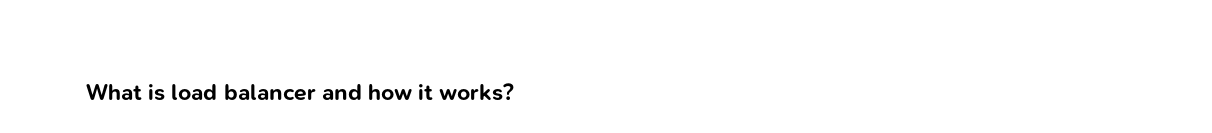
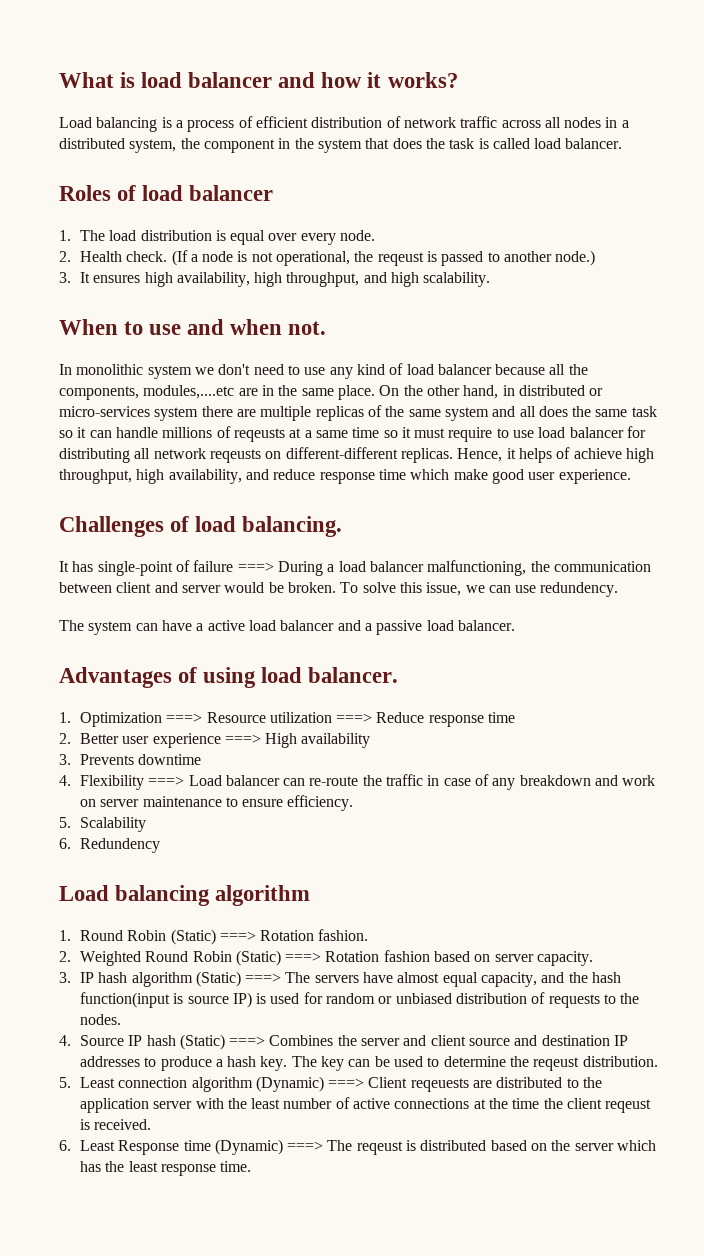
+ Load balancing is a process of efficient distribution of network traffic across all nodes in a distributed system, the component in the system that does the task is called load balancer.
+ Roles of load balancer
+ 1. The load distribution is equal over every node.
+ 2. Health check. (If a node is not operational, the reqeust is passed to another node.)
+ 3. It ensures high availability, high throughput, and high scalability.
+ When to use and when not.
+ In monolithic system we don't need to use any kind of load balancer because all the components, modules,....etc are in the same place. On the other hand, in distributed or micro-services system there are multiple replicas of the same system and all does the same task so it can handle millions of reqeusts at a same time so it must require to use load balancer for distributing all network reqeusts on different-different replicas. Hence, it helps of achieve high throughput, high availability, and reduce response time which make good user experience.
+ Challenges of load balancing.
+ It has single-point of failure ===> During a load balancer malfunctioning, the communication between client and server would be broken. To solve this issue, we can use redundency.
+ The system can have a active load balancer and a passive load balancer.
+ Advantages of using load balancer.
+ 1. Optimization ===> Resource utilization ===> Reduce response time
+ 2. Better user experience ===> High availability
+ 3. Prevents downtime
+ 4. Flexibility ===> Load balancer can re-route the traffic in case of any breakdown and work on server maintenance to ensure efficiency.
+ 5. Scalability
+ 6. Redundency
+ Load balancing algorithm
+ 1. Round Robin (Static) ===> Rotation fashion.
+ 2. Weighted Round Robin (Static) ===> Rotation fashion based on server capacity.
+ 3. IP hash algorithm (Static) ===> The servers have almost equal capacity, and the hash function(input is source IP) is used for random or unbiased distribution of requests to the nodes.
+ 4. Source IP hash (Static) ===> Combines the server and client source and destination IP addresses to produce a hash key. The key can be used to determine the reqeust distribution.
+ 5. Least connection algorithm (Dynamic) ===> Client reqeuests are distributed to the application server with the least number of active connections at the time the client reqeust is received.
+ 6. Least Response time (Dynamic) ===> The reqeust is distributed based on the server which has the least response time.

